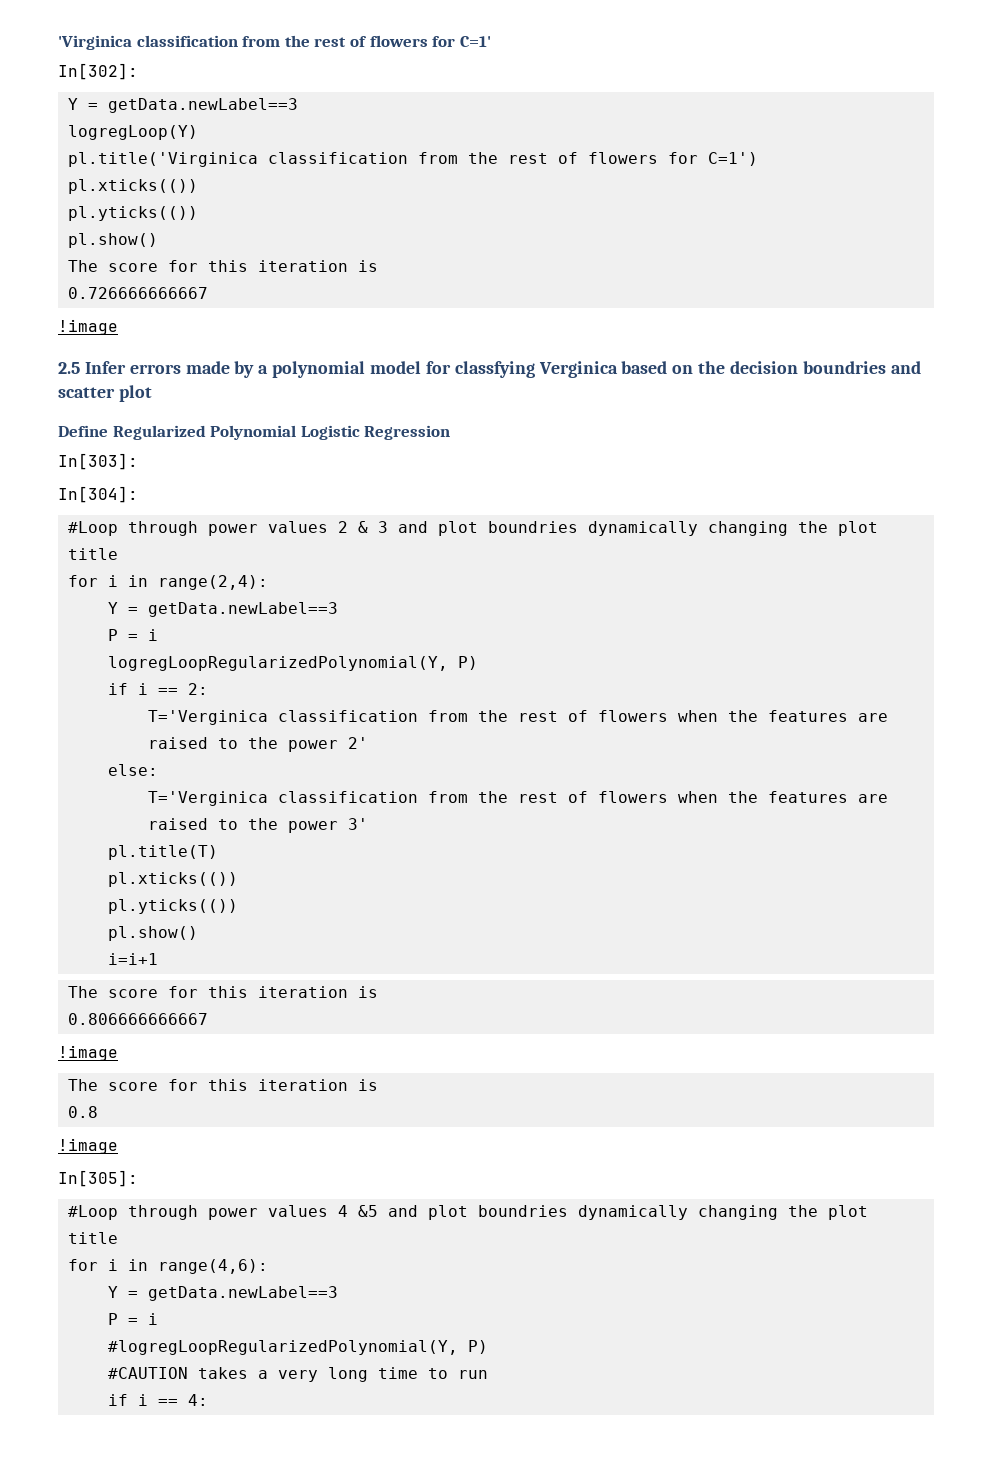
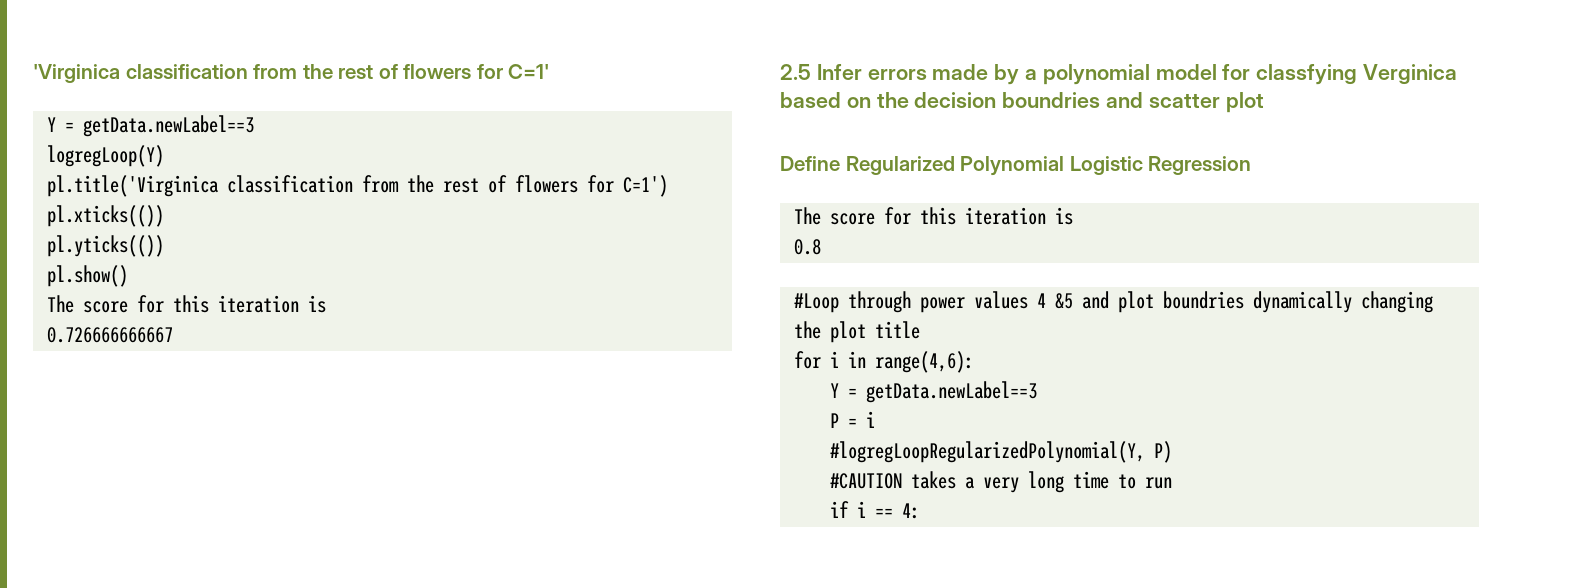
- In[302]:
  0.726666666667
- !image
- In[303]:
- In[304]:
- #Loop through power values 2 & 3 and plot boundries dynamically changing the plot title
- for i in range(2,4):
- Y = getData.newLabel==3
- P = i
- logregLoopRegularizedPolynomial(Y, P)
- if i == 2:
- T='Verginica classification from the rest of flowers when the features are raised to the power 2'
- else:
- T='Verginica classification from the rest of flowers when the features are raised to the power 3'
- pl.title(T)
- pl.xticks(())
- pl.yticks(())
- pl.show()
- i=i+1
- The score for this iteration is
- 0.806666666667
- !image
  0.8
- !image
- In[305]:

